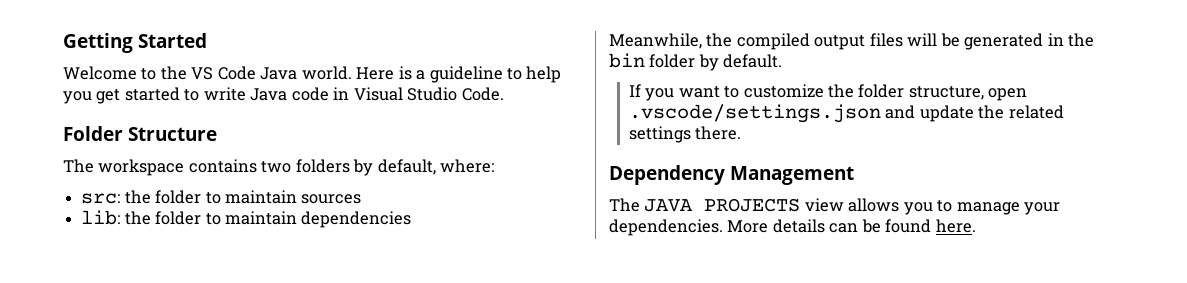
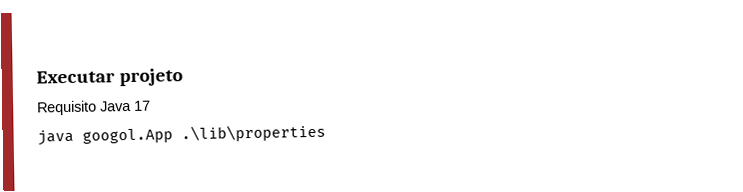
- Getting Started
- Welcome to the VS Code Java world. Here is a guideline to help you get started to write Java code in Visual Studio Code.
- Folder Structure
- The workspace contains two folders by default, where:
- src: the folder to maintain sources
- lib: the folder to maintain dependencies
- Meanwhile, the compiled output files will be generated in the bin folder by default.
- If you want to customize the folder structure, open .vscode/settings.json and update the related settings there.
- Dependency Management
- The JAVA PROJECTS view allows you to manage your dependencies. More details can be found here.
+ Executar projeto
+ Requisito Java 17
+ java googol.App .\lib\properties

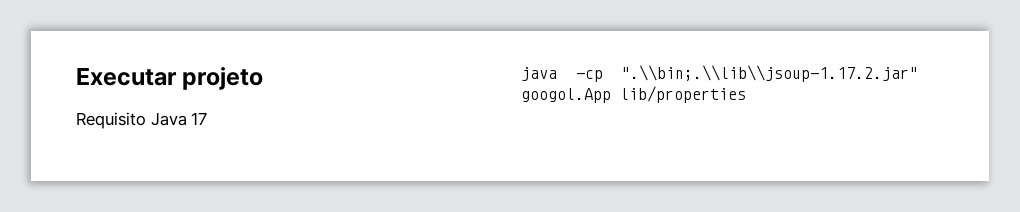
- java googol.App .\lib\properties
+ java -cp ".\\bin;.\\lib\\jsoup-1.17.2.jar" googol.App lib/properties

